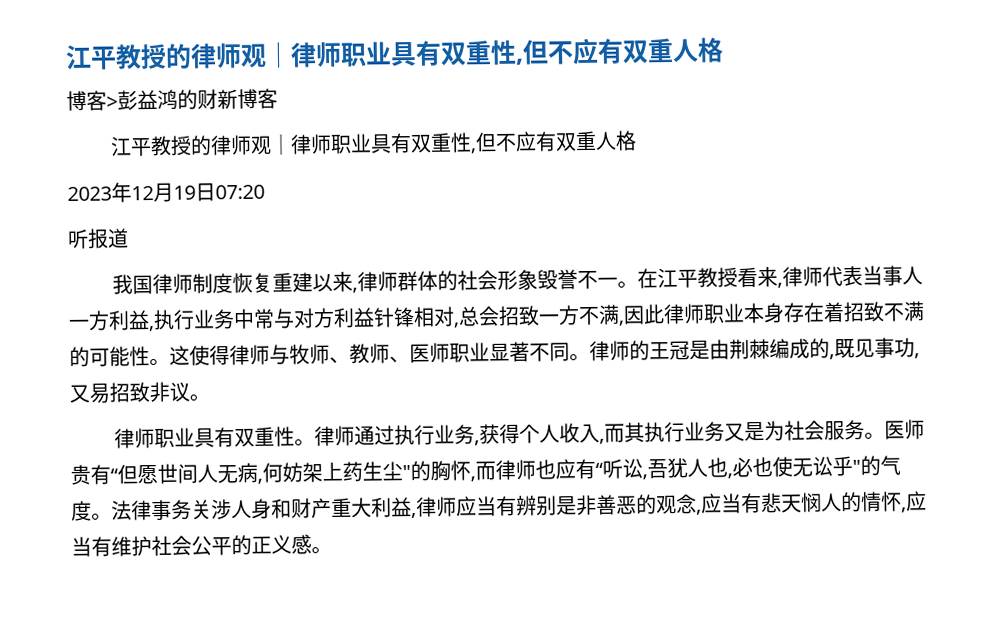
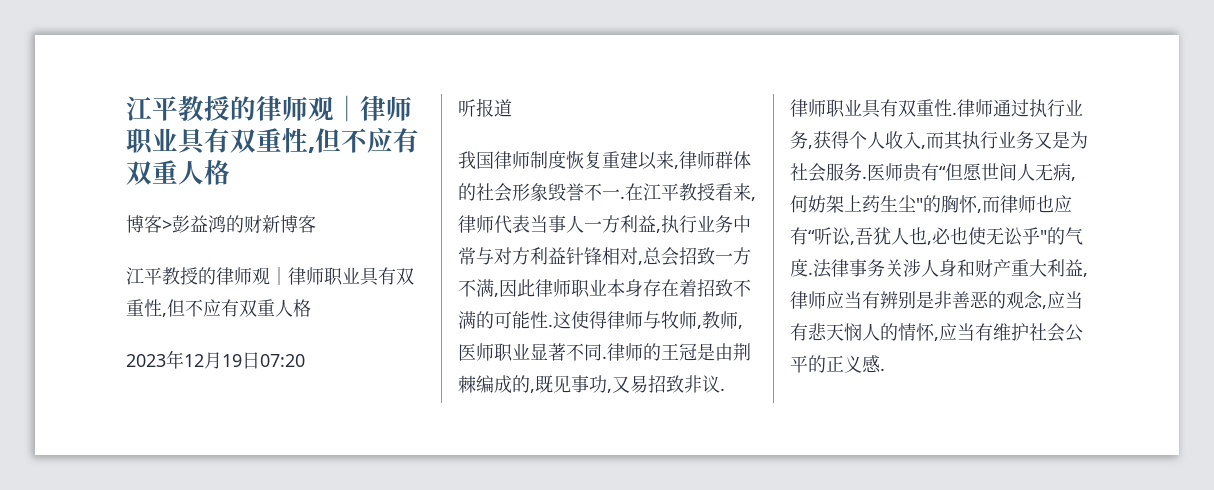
- 我国律师制度恢复重建以来,律师群体的社会形象毁誉不一。
+ 我国律师制度恢复重建以来,律师群体的社会形象毁誉不一.
- 在江平教授看来,律师代表当事人一方利益,执行业务中常与对方利益针锋相对,总会招致一方不满,因此律师职业本身存在着招致不满的可能性。
+ 在江平教授看来,律师代表当事人一方利益,执行业务中常与对方利益针锋相对,总会招致一方不满,因此律师职业本身存在着招致不满的可能性.
- 这使得律师与牧师、教师、医师职业显著不同。
+ 这使得律师与牧师,教师,医师职业显著不同.
- 律师的王冠是由荆棘编成的,既见事功,又易招致非议。
- 律师职业具有双重性。
+ 律师的王冠是由荆棘编成的,既见事功,又易招致非议.
+ 律师职业具有双重性.
- 律师通过执行业务,获得个人收入,而其执行业务又是为社会服务。
+ 律师通过执行业务,获得个人收入,而其执行业务又是为社会服务.
- 医师贵有“但愿世间人无病,何妨架上药生尘"的胸怀,而律师也应有“听讼,吾犹人也,必也使无讼乎"的气度。
+ 医师贵有“但愿世间人无病,何妨架上药生尘"的胸怀,而律师也应有“听讼,吾犹人也,必也使无讼乎"的气度.
- 法律事务关涉人身和财产重大利益,律师应当有辨别是非善恶的观念,应当有悲天悯人的情怀,应当有维护社会公平的正义感。
+ 法律事务关涉人身和财产重大利益,律师应当有辨别是非善恶的观念,应当有悲天悯人的情怀,应当有维护社会公平的正义感.

